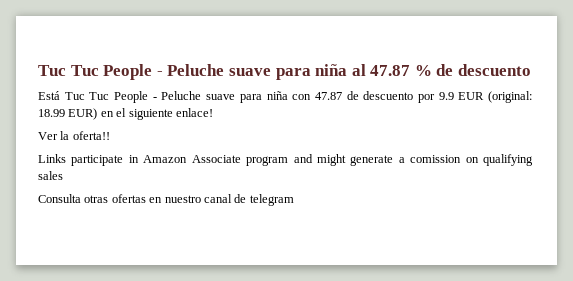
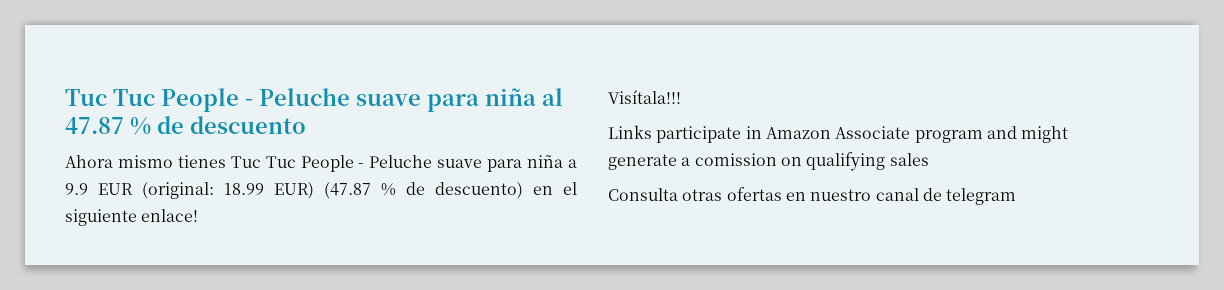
- Está Tuc Tuc People - Peluche suave para niña con 47.87 de descuento por 9.9 EUR (original: 18.99 EUR) en el siguiente enlace!
+ Ahora mismo tienes Tuc Tuc People - Peluche suave para niña a 9.9 EUR (original: 18.99 EUR) (47.87 % de descuento) en el siguiente enlace!
- Ver la oferta!!
+ Visítala!!!

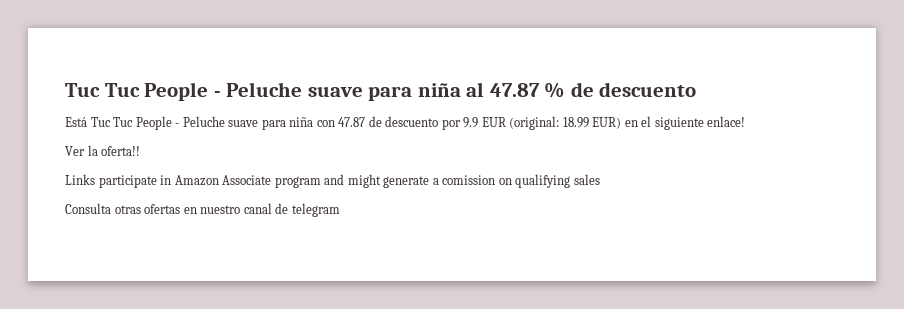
- Ahora mismo tienes Tuc Tuc People - Peluche suave para niña a 9.9 EUR (original: 18.99 EUR) (47.87 % de descuento) en el siguiente enlace!
+ Está Tuc Tuc People - Peluche suave para niña con 47.87 de descuento por 9.9 EUR (original: 18.99 EUR) en el siguiente enlace!
- Visítala!!!
+ Ver la oferta!!

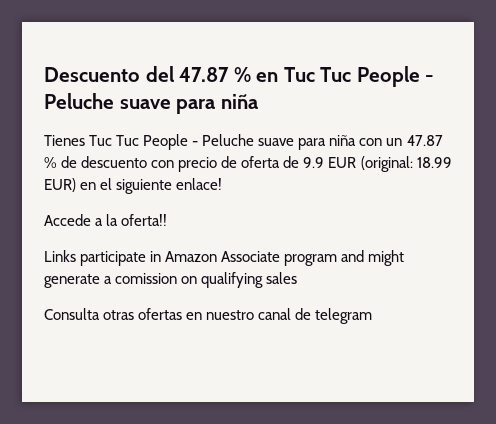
- Tuc Tuc People - Peluche suave para niña al 47.87 % de descuento
- Está Tuc Tuc People - Peluche suave para niña con 47.87 de descuento por 9.9 EUR (original: 18.99 EUR) en el siguiente enlace!
+ Descuento del 47.87 % en Tuc Tuc People - Peluche suave para niña
+ Tienes Tuc Tuc People - Peluche suave para niña con un 47.87 % de descuento con precio de oferta de 9.9 EUR (original: 18.99 EUR) en el siguiente enlace!
- Ver la oferta!!
+ Accede a la oferta!!

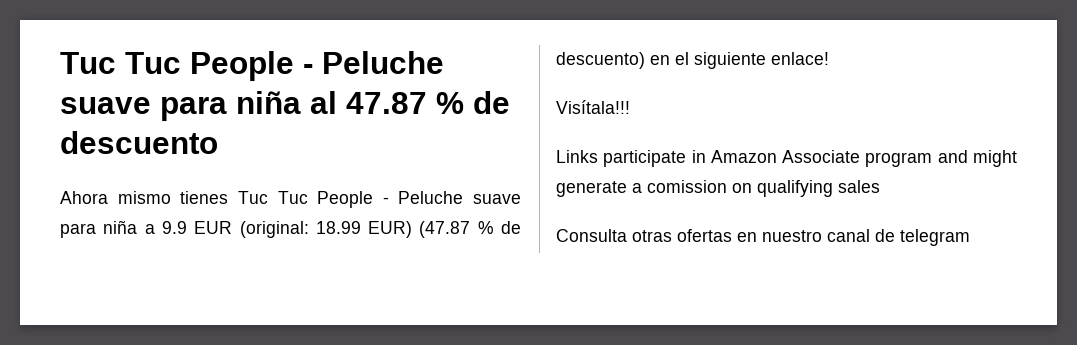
- Descuento del 47.87 % en Tuc Tuc People - Peluche suave para niña
- Tienes Tuc Tuc People - Peluche suave para niña con un 47.87 % de descuento con precio de oferta de 9.9 EUR (original: 18.99 EUR) en el siguiente enlace!
+ Tuc Tuc People - Peluche suave para niña al 47.87 % de descuento
+ Ahora mismo tienes Tuc Tuc People - Peluche suave para niña a 9.9 EUR (original: 18.99 EUR) (47.87 % de descuento) en el siguiente enlace!
- Accede a la oferta!!
+ Visítala!!!

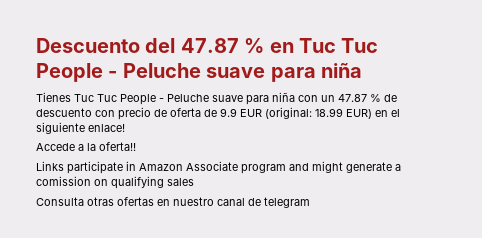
- Tuc Tuc People - Peluche suave para niña al 47.87 % de descuento
- Ahora mismo tienes Tuc Tuc People - Peluche suave para niña a 9.9 EUR (original: 18.99 EUR) (47.87 % de descuento) en el siguiente enlace!
+ Descuento del 47.87 % en Tuc Tuc People - Peluche suave para niña
+ Tienes Tuc Tuc People - Peluche suave para niña con un 47.87 % de descuento con precio de oferta de 9.9 EUR (original: 18.99 EUR) en el siguiente enlace!
- Visítala!!!
+ Accede a la oferta!!

